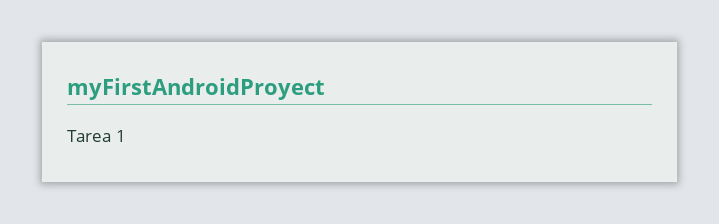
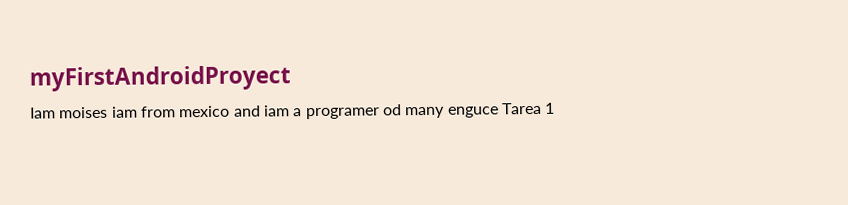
- Tarea 1
+ Iam moises iam from mexico and iam a programer od many enguce Tarea 1

